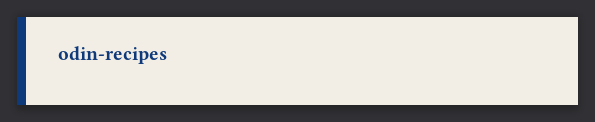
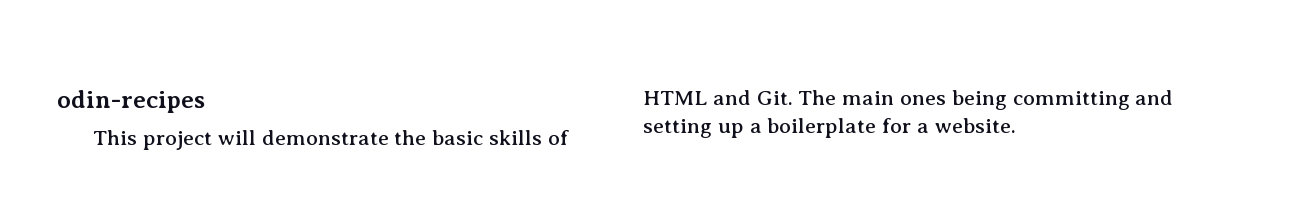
+ This project will demonstrate the basic skills of HTML and Git. The main ones being committing and setting up a boilerplate for a website.

